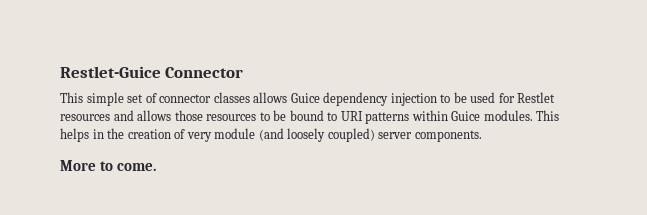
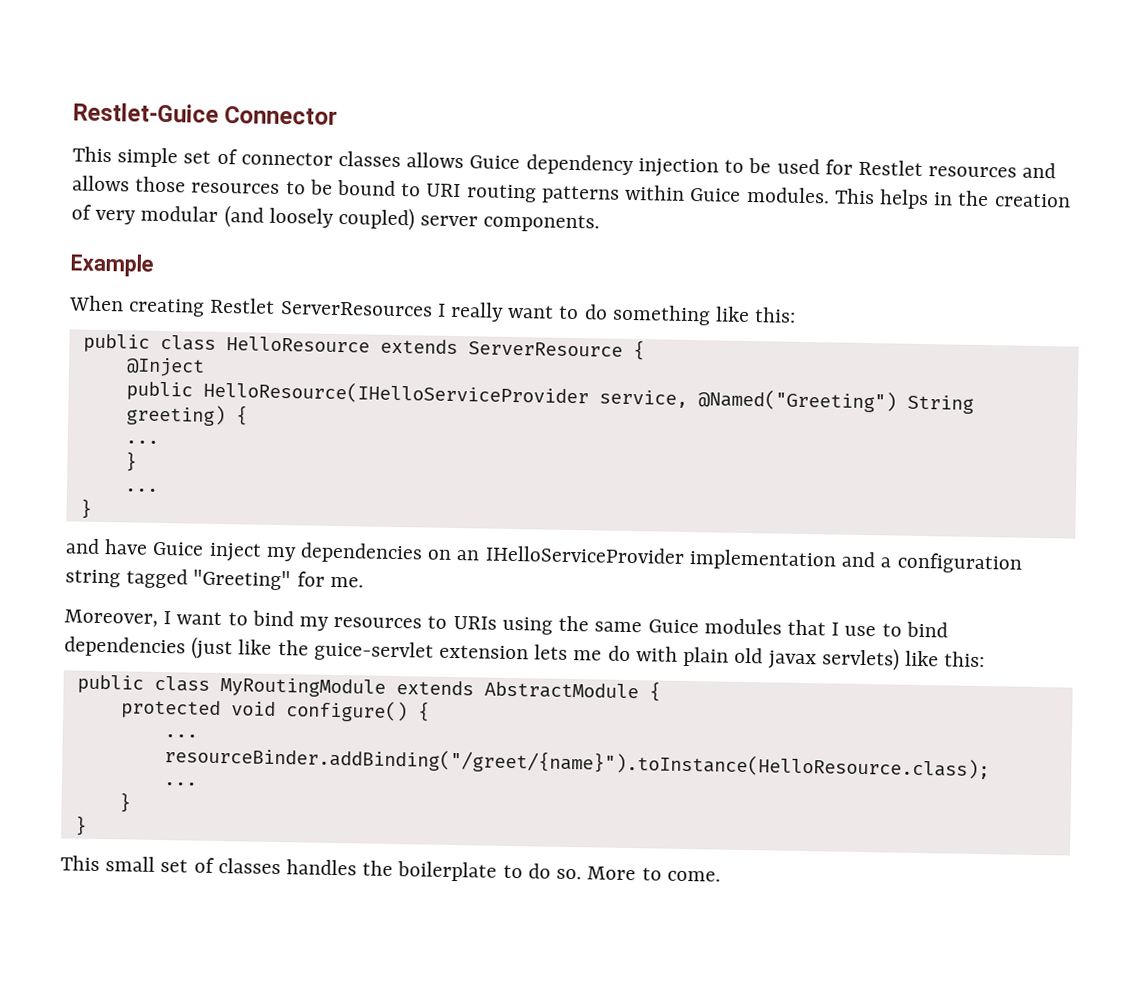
- This simple set of connector classes allows Guice dependency injection to be used for Restlet resources and allows those resources to be bound to URI patterns within Guice modules.
+ This simple set of connector classes allows Guice dependency injection to be used for Restlet resources and allows those resources to be bound to URI routing patterns within Guice modules.
- This helps in the creation of very module (and loosely coupled) server components.
+ This helps in the creation of very modular (and loosely coupled) server components.
+ Example
+ When creating Restlet ServerResources I really want to do something like this:
+ public class HelloResource extends ServerResource {
+ @Inject
+ public HelloResource(IHelloServiceProvider service, @Named("Greeting") String greeting) {
+ ...
+ }
+ ...
+ }
+ and have Guice inject my dependencies on an IHelloServiceProvider implementation and a configuration string tagged "Greeting" for me.
+ Moreover, I want to bind my resources to URIs using the same Guice modules that I use to bind dependencies (just like the guice-servlet extension lets me do with plain old javax servlets) like this:
+ public class MyRoutingModule extends AbstractModule {
+ protected void configure() {
+ ...
+ resourceBinder.addBinding("/greet/{name}").toInstance(HelloResource.class);
+ ...
+ }
+ }
+ This small set of classes handles the boilerplate to do so.

